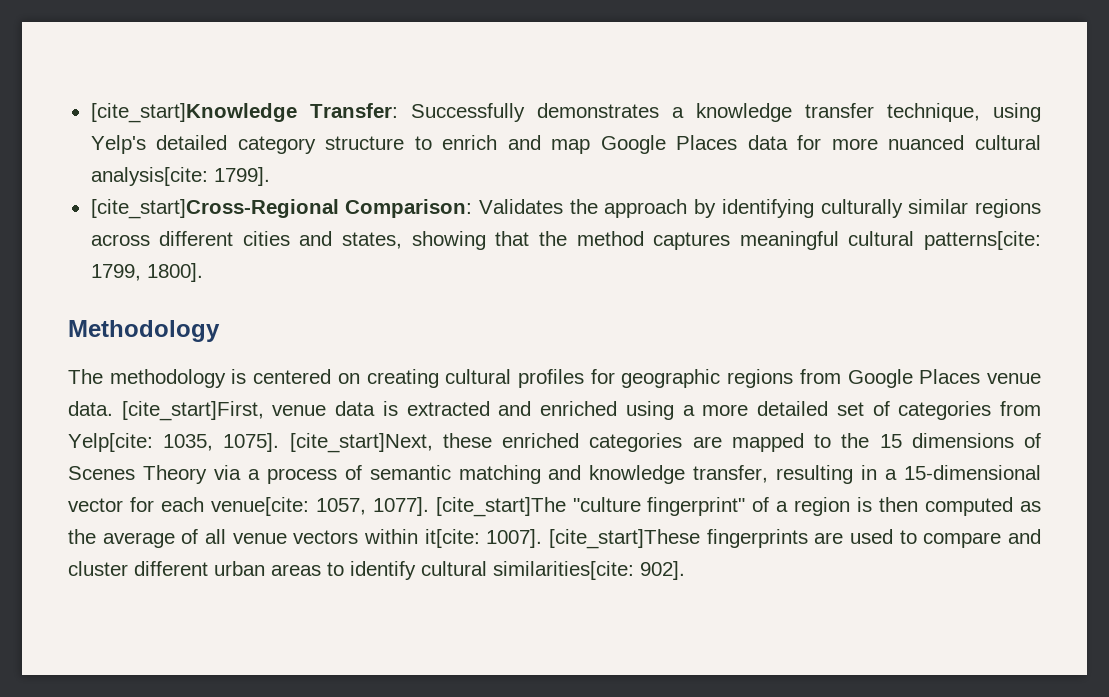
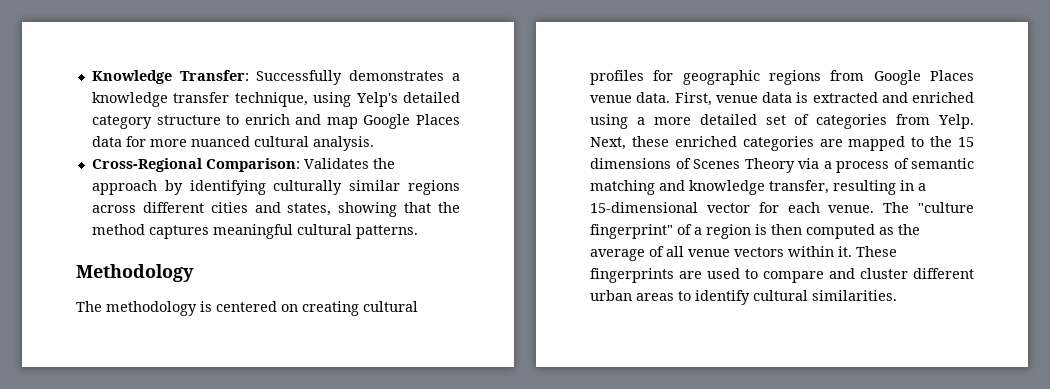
- [cite_start]Knowledge Transfer: Successfully demonstrates a knowledge transfer technique, using Yelp's detailed category structure to enrich and map Google Places data for more nuanced cultural analysis[cite: 1799].
- [cite_start]Cross-Regional Comparison: Validates the approach by identifying culturally similar regions across different cities and states, showing that the method captures meaningful cultural patterns[cite: 1799, 1800].
+ Knowledge Transfer: Successfully demonstrates a knowledge transfer technique, using Yelp's detailed category structure to enrich and map Google Places data for more nuanced cultural analysis.
+ Cross-Regional Comparison: Validates the approach by identifying culturally similar regions across different cities and states, showing that the method captures meaningful cultural patterns.
- [cite_start]First, venue data is extracted and enriched using a more detailed set of categories from Yelp[cite: 1035, 1075]. [cite_start]Next, these enriched categories are mapped to the 15 dimensions of Scenes Theory via a process of semantic matching and knowledge transfer, resulting in a 15-dimensional vector for each venue[cite: 1057, 1077]. [cite_start]The "culture fingerprint" of a region is then computed as the average of all venue vectors within it[cite: 1007]. [cite_start]These fingerprints are used to compare and cluster different urban areas to identify cultural similarities[cite: 902].
+ First, venue data is extracted and enriched using a more detailed set of categories from Yelp. Next, these enriched categories are mapped to the 15 dimensions of Scenes Theory via a process of semantic matching and knowledge transfer, resulting in a 15-dimensional vector for each venue. The "culture fingerprint" of a region is then computed as the average of all venue vectors within it. These fingerprints are used to compare and cluster different urban areas to identify cultural similarities.

